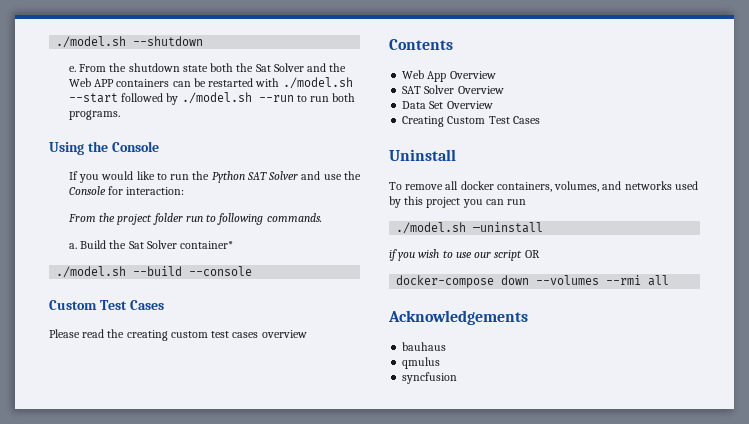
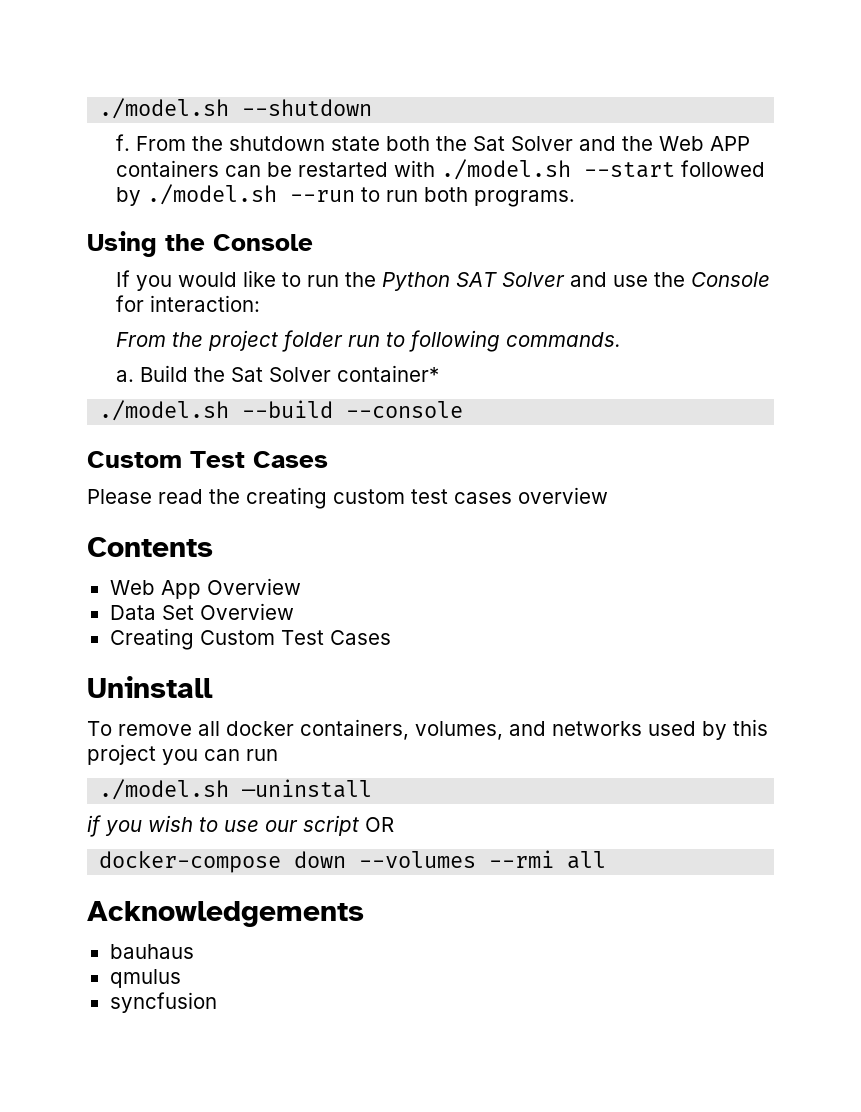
- e.
+ f.
- SAT Solver Overview

